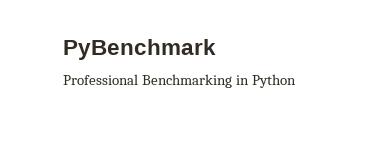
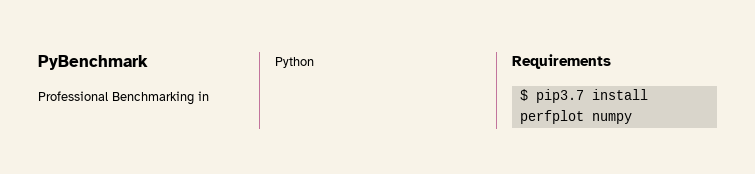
+ Requirements
+ $ pip3.7 install perfplot numpy

